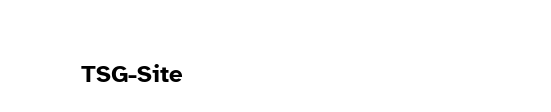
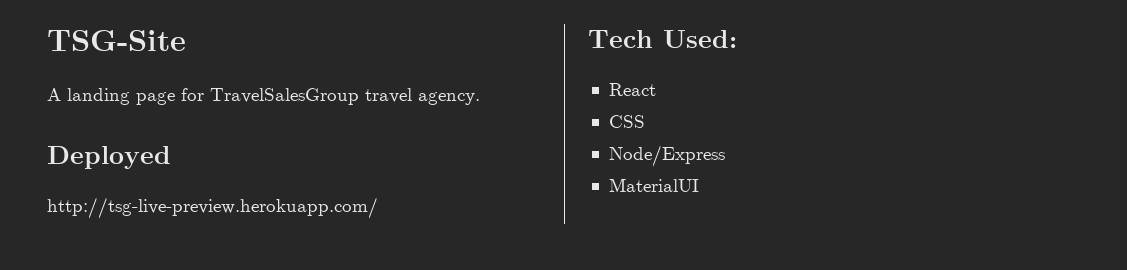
+ A landing page for TravelSalesGroup travel agency.
+ Deployed
+ http://tsg-live-preview.herokuapp.com/
+ Tech Used:
+ React
+ CSS
+ Node/Express
+ MaterialUI

